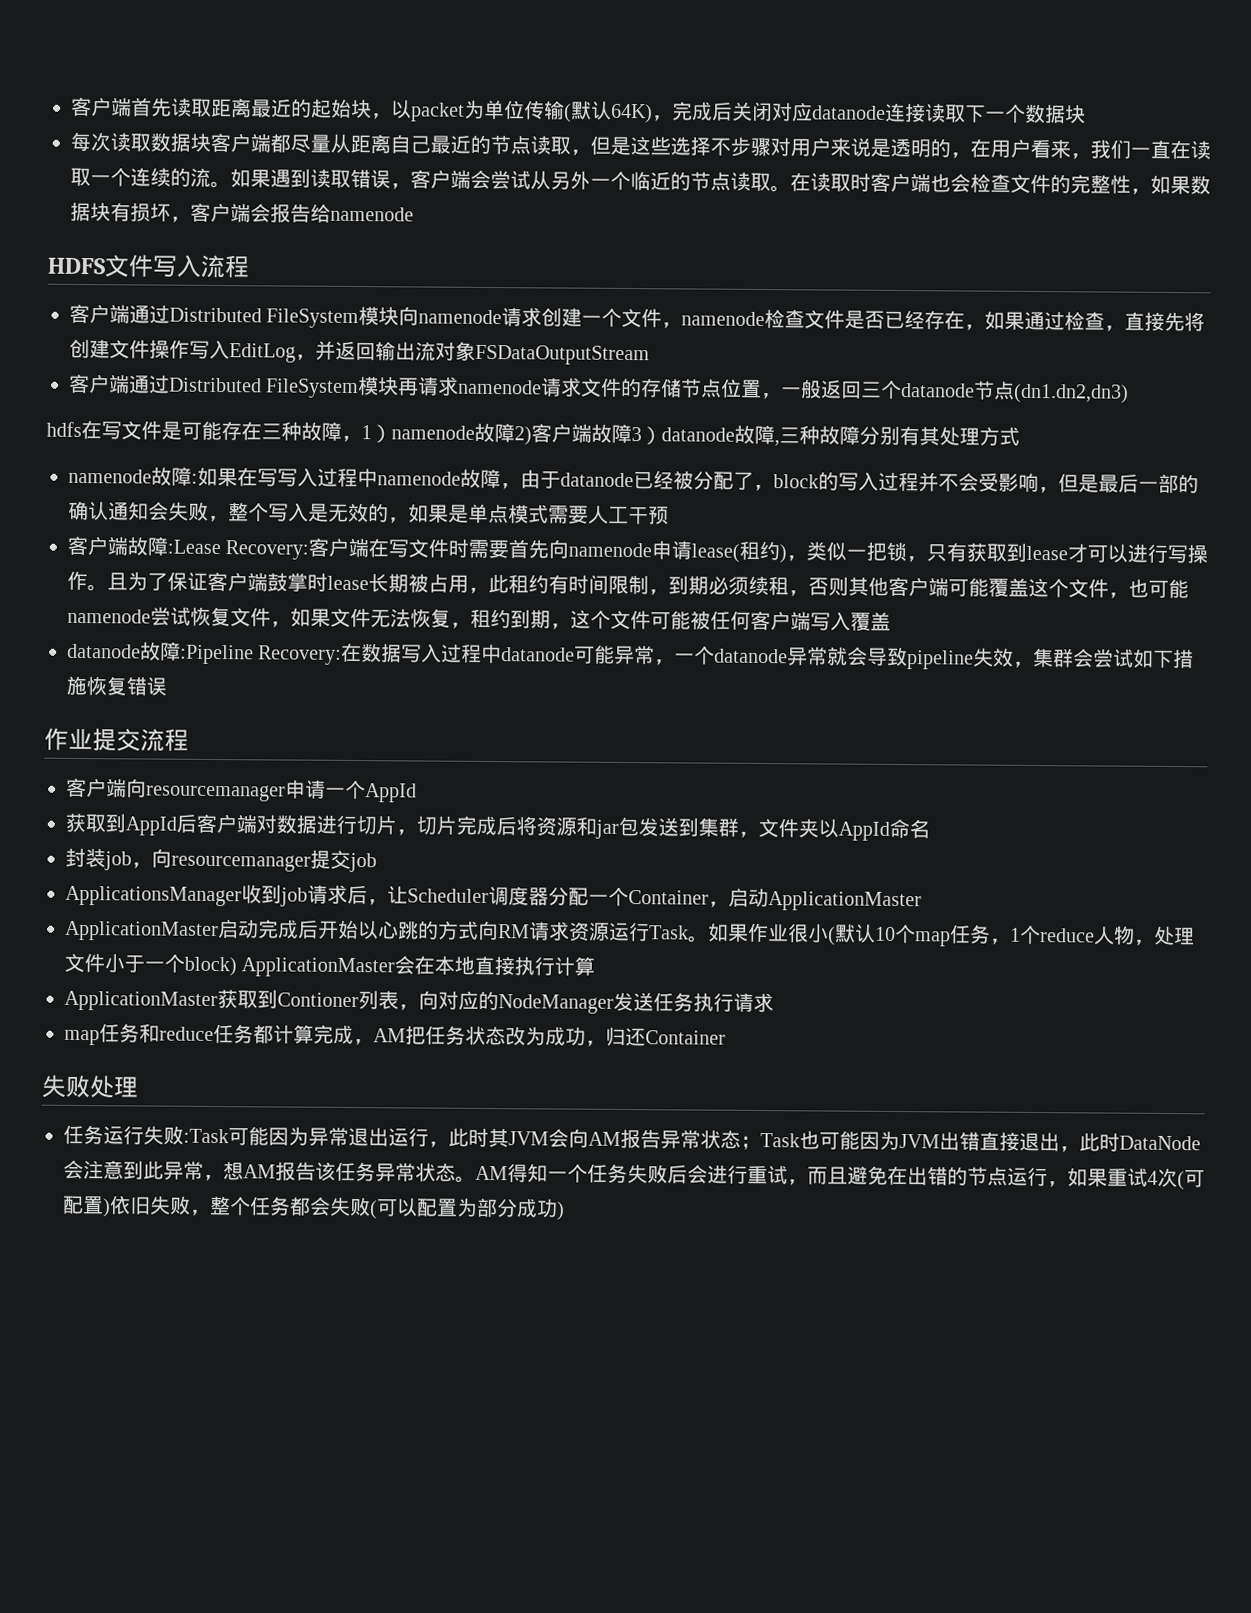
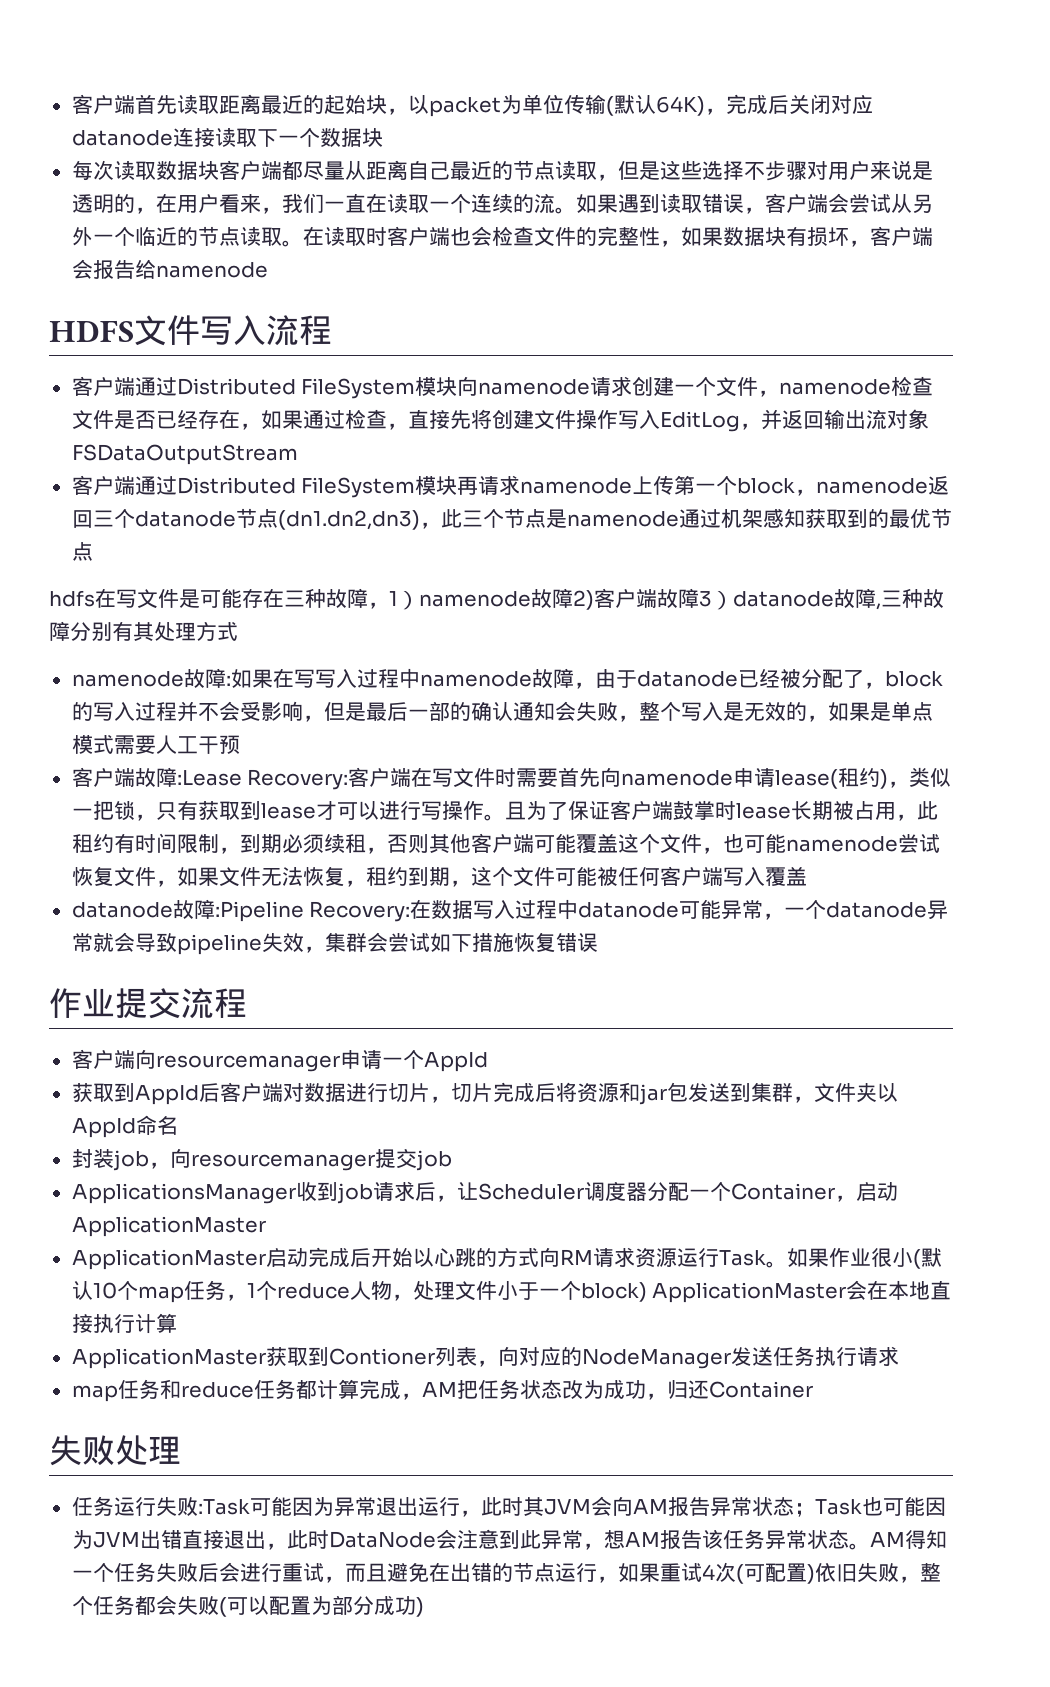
- 客户端通过Distributed FileSystem模块再请求namenode请求文件的存储节点位置，一般返回三个datanode节点(dn1.dn2,dn3)
+ 客户端通过Distributed FileSystem模块再请求namenode上传第一个block，namenode返回三个datanode节点(dn1.dn2,dn3)，此三个节点是namenode通过机架感知获取到的最优节点

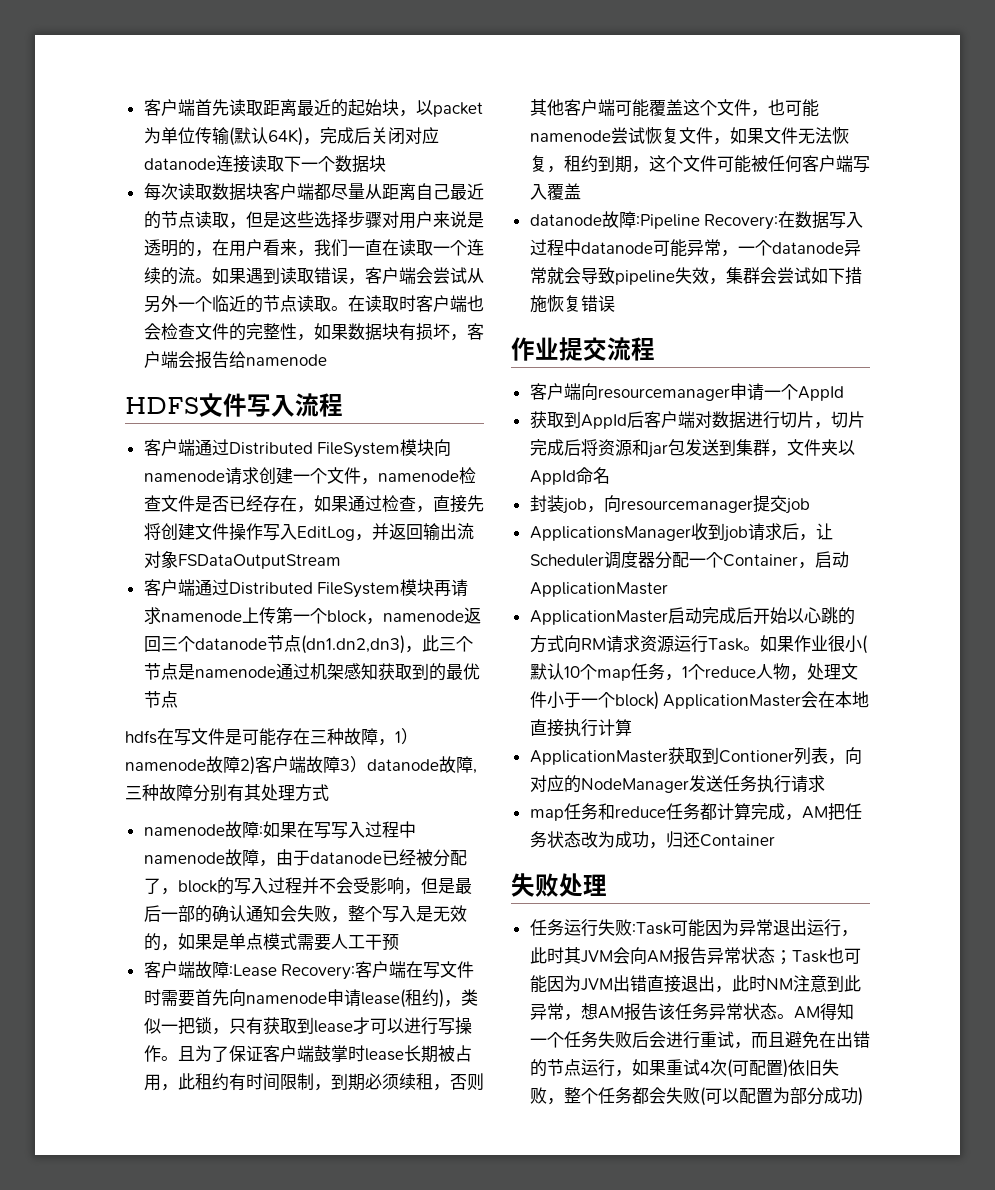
- 每次读取数据块客户端都尽量从距离自己最近的节点读取，但是这些选择不步骤对用户来说是透明的，在用户看来，我们一直在读取一个连续的流。
+ 每次读取数据块客户端都尽量从距离自己最近的节点读取，但是这些选择步骤对用户来说是透明的，在用户看来，我们一直在读取一个连续的流。
- 任务运行失败:Task可能因为异常退出运行，此时其JVM会向AM报告异常状态；Task也可能因为JVM出错直接退出，此时DataNode会注意到此异常，想AM报告该任务异常状态。
+ 任务运行失败:Task可能因为异常退出运行，此时其JVM会向AM报告异常状态；Task也可能因为JVM出错直接退出，此时NM注意到此异常，想AM报告该任务异常状态。

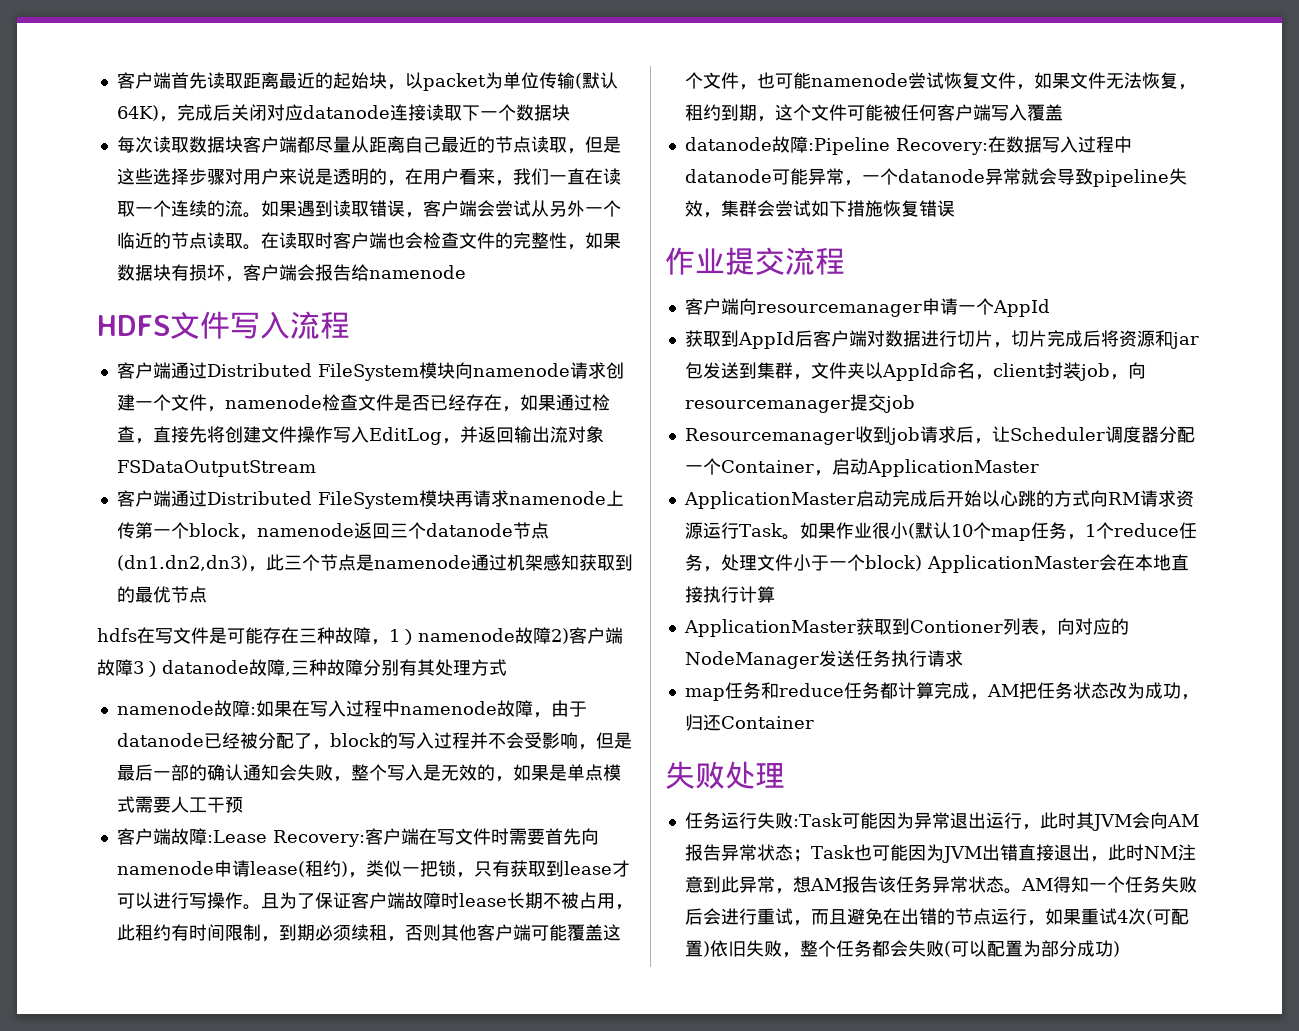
- namenode故障:如果在写写入过程中namenode故障，由于datanode已经被分配了，block的写入过程并不会受影响，但是最后一部的确认通知会失败，整个写入是无效的，如果是单点模式需要人工干预
+ namenode故障:如果在写入过程中namenode故障，由于datanode已经被分配了，block的写入过程并不会受影响，但是最后一部的确认通知会失败，整个写入是无效的，如果是单点模式需要人工干预
- 且为了保证客户端鼓掌时lease长期被占用，此租约有时间限制，到期必须续租，否则其他客户端可能覆盖这个文件，也可能namenode尝试恢复文件，如果文件无法恢复，租约到期，这个文件可能被任何客户端写入覆盖
+ 且为了保证客户端故障时lease长期不被占用，此租约有时间限制，到期必须续租，否则其他客户端可能覆盖这个文件，也可能namenode尝试恢复文件，如果文件无法恢复，租约到期，这个文件可能被任何客户端写入覆盖
- 获取到AppId后客户端对数据进行切片，切片完成后将资源和jar包发送到集群，文件夹以AppId命名
- 封装job，向resourcemanager提交job
+ 获取到AppId后客户端对数据进行切片，切片完成后将资源和jar包发送到集群，文件夹以AppId命名，client封装job，向resourcemanager提交job
- ApplicationsManager收到job请求后，让Scheduler调度器分配一个Container，启动ApplicationMaster
+ Resourcemanager收到job请求后，让Scheduler调度器分配一个Container，启动ApplicationMaster
- 如果作业很小(默认10个map任务，1个reduce人物，处理文件小于一个block) ApplicationMaster会在本地直接执行计算
+ 如果作业很小(默认10个map任务，1个reduce任务，处理文件小于一个block) ApplicationMaster会在本地直接执行计算

